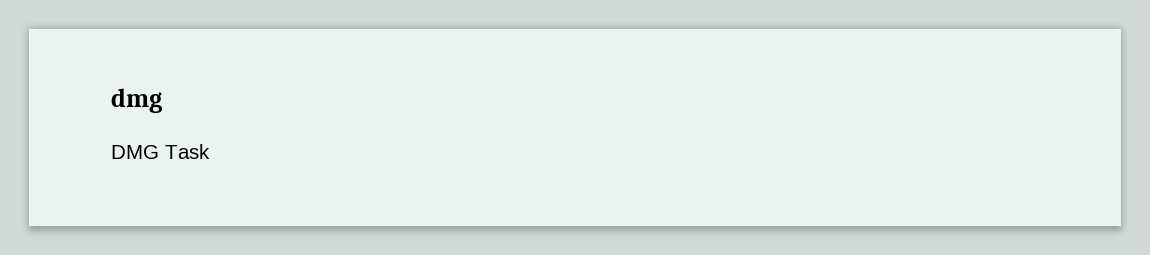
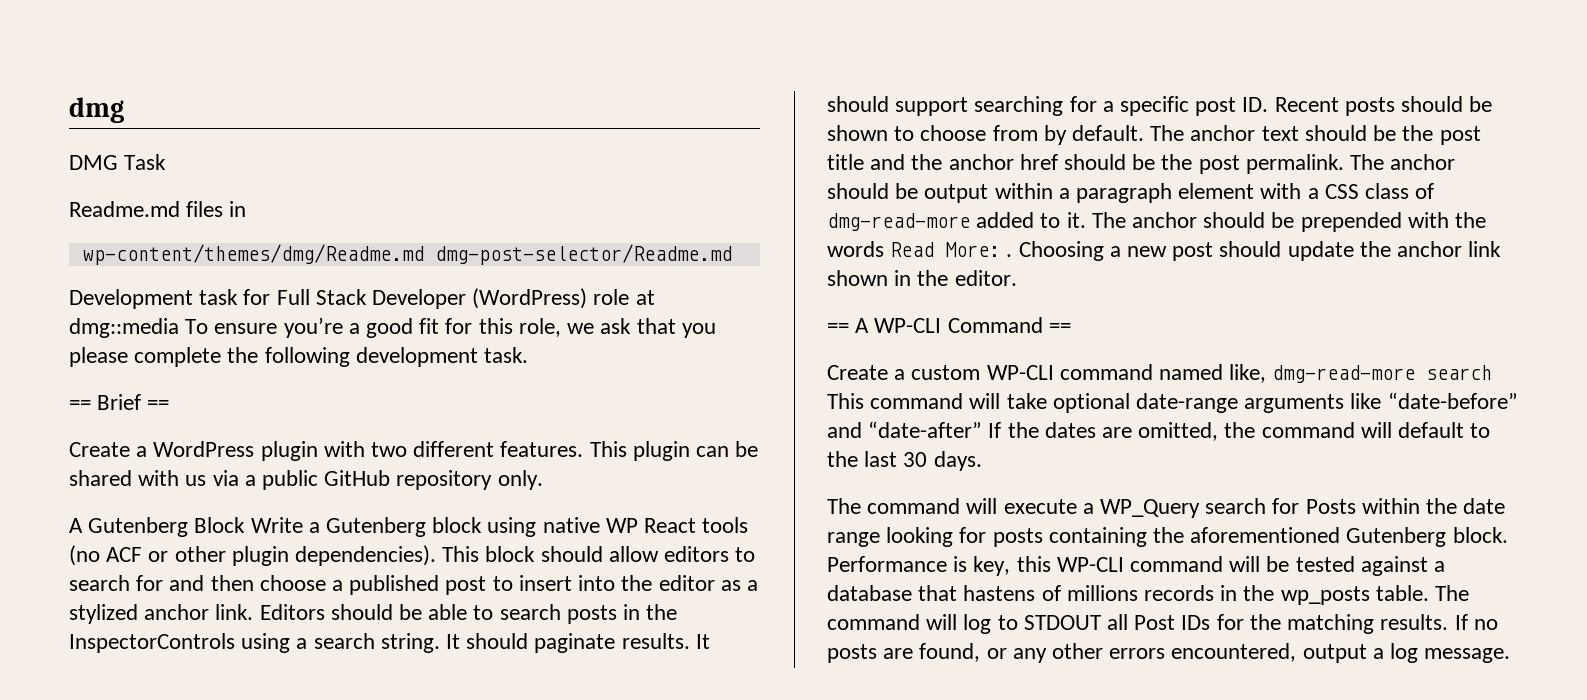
+ Readme.md files in
+ wp-content/themes/dmg/Readme.md dmg-post-selector/Readme.md
+ Development task for Full Stack Developer (WordPress) role at dmg::media To ensure you’re a good fit for this role, we ask that you please complete the following development task.
+ == Brief ==
+ Create a WordPress plugin with two different features. This plugin can be shared with us via a public GitHub repository only.
+ A Gutenberg Block Write a Gutenberg block using native WP React tools (no ACF or other plugin dependencies). This block should allow editors to search for and then choose a published post to insert into the editor as a stylized anchor link. Editors should be able to search posts in the InspectorControls using a search string. It should paginate results. It should support searching for a specific post ID. Recent posts should be shown to choose from by default. The anchor text should be the post title and the anchor href should be the post permalink. The anchor should be output within a paragraph element with a CSS class of dmg-read-more added to it. The anchor should be prepended with the words Read More: . Choosing a new post should update the anchor link shown in the editor.
+ == A WP-CLI Command ==
+ Create a custom WP-CLI command named like, dmg-read-more search This command will take optional date-range arguments like “date-before” and “date-after” If the dates are omitted, the command will default to the last 30 days.
+ The command will execute a WP_Query search for Posts within the date range looking for posts containing the aforementioned Gutenberg block. Performance is key, this WP-CLI command will be tested against a database that hastens of millions records in the wp_posts table. The command will log to STDOUT all Post IDs for the matching results. If no posts are found, or any other errors encountered, output a log message.

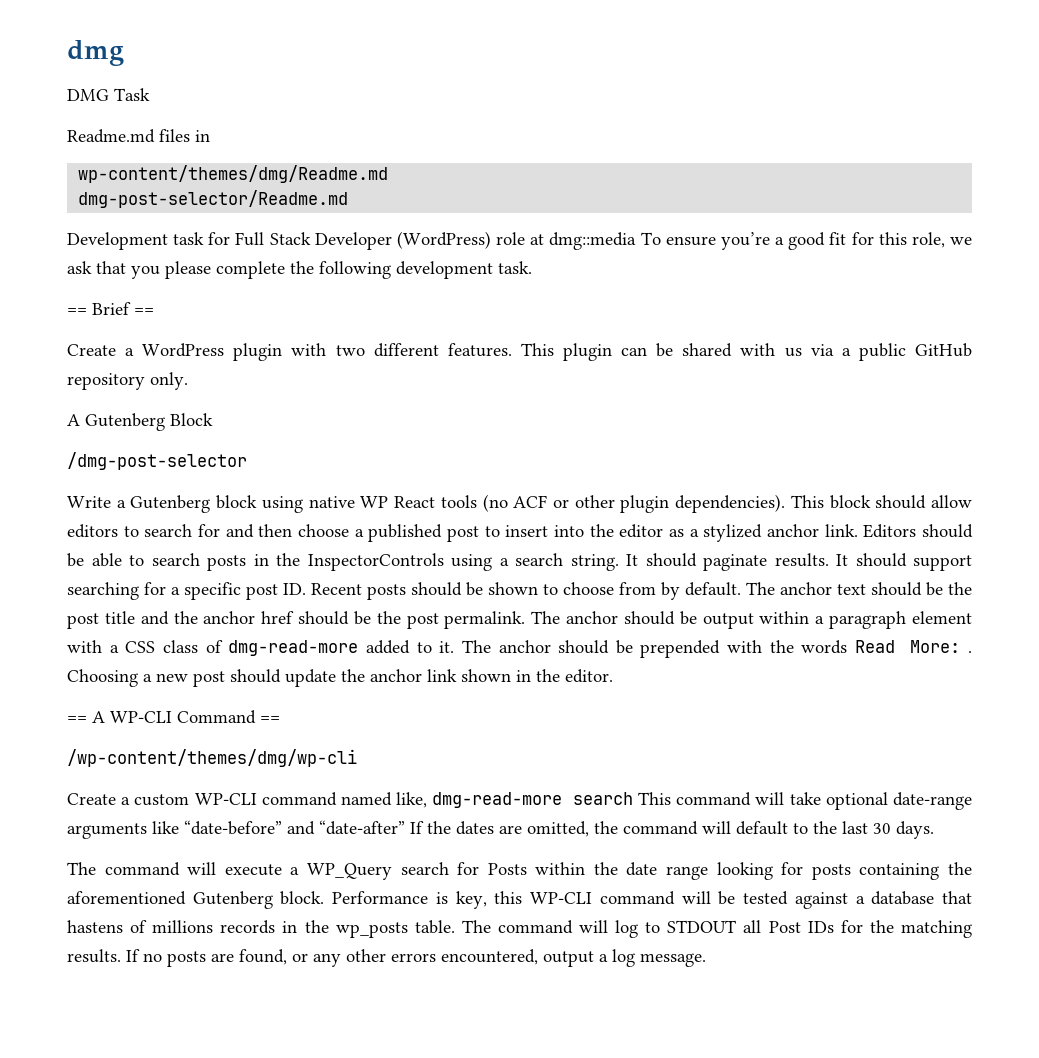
- wp-content/themes/dmg/Readme.md dmg-post-selector/Readme.md
+ wp-content/themes/dmg/Readme.md
+ dmg-post-selector/Readme.md
- A Gutenberg Block Write a Gutenberg block using native WP React tools (no ACF or other plugin dependencies).
+ A Gutenberg Block
+ /dmg-post-selector
+ Write a Gutenberg block using native WP React tools (no ACF or other plugin dependencies).
+ /wp-content/themes/dmg/wp-cli

